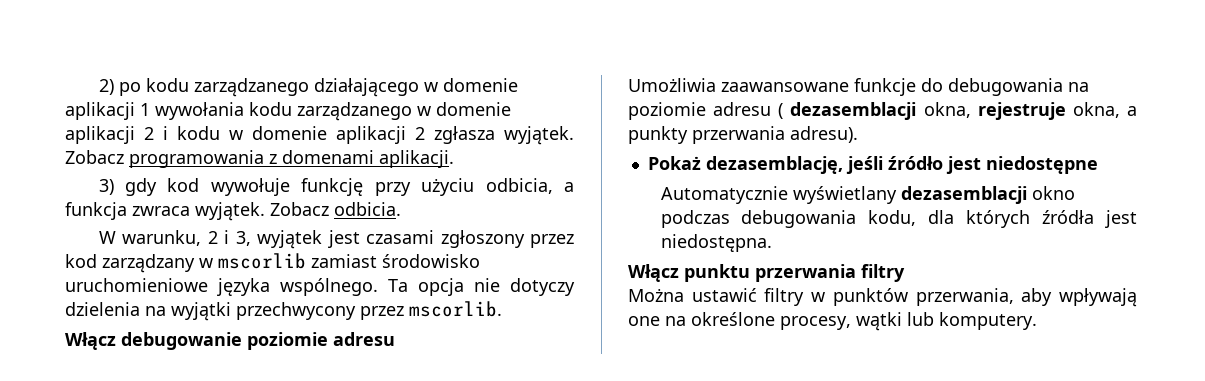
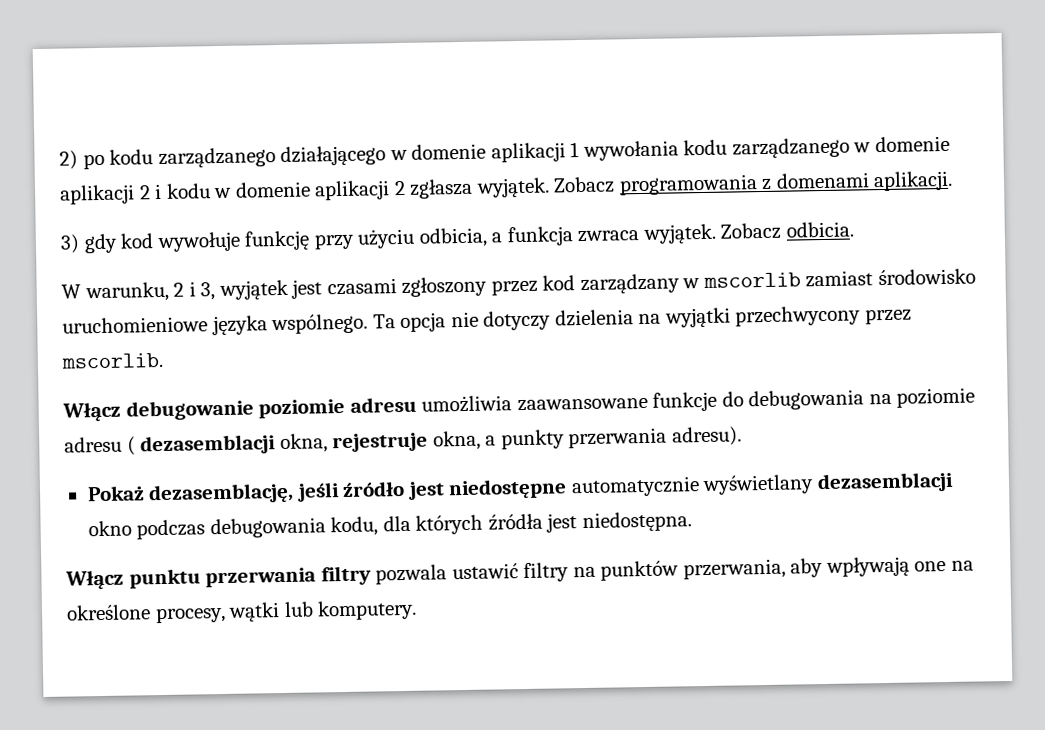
- Włącz debugowanie poziomie adresu
- Umożliwia zaawansowane funkcje do debugowania na poziomie adresu ( dezasemblacji okna, rejestruje okna, a punkty przerwania adresu).
+ Włącz debugowanie poziomie adresu umożliwia zaawansowane funkcje do debugowania na poziomie adresu ( dezasemblacji okna, rejestruje okna, a punkty przerwania adresu).
- Pokaż dezasemblację, jeśli źródło jest niedostępne
- Automatycznie wyświetlany dezasemblacji okno podczas debugowania kodu, dla których źródła jest niedostępna.
+ Pokaż dezasemblację, jeśli źródło jest niedostępne automatycznie wyświetlany dezasemblacji okno podczas debugowania kodu, dla których źródła jest niedostępna.
- Włącz punktu przerwania filtry
- Można ustawić filtry w punktów przerwania, aby wpływają one na określone procesy, wątki lub komputery.
+ Włącz punktu przerwania filtry pozwala ustawić filtry na punktów przerwania, aby wpływają one na określone procesy, wątki lub komputery.

